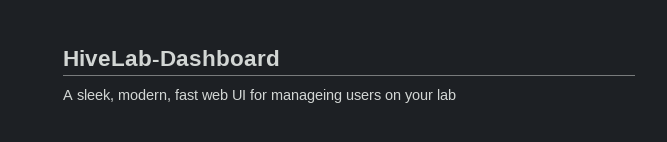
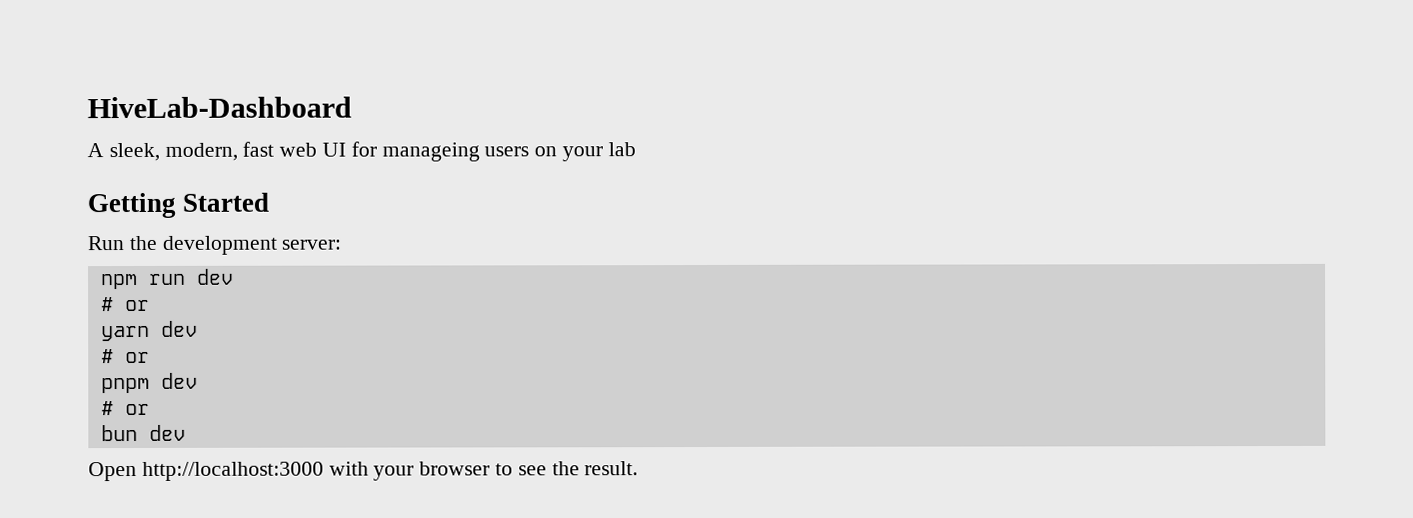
+ Getting Started
+ Run the development server:
+ npm run dev
+ # or
+ yarn dev
+ # or
+ pnpm dev
+ # or
+ bun dev
+ Open http://localhost:3000 with your browser to see the result.

